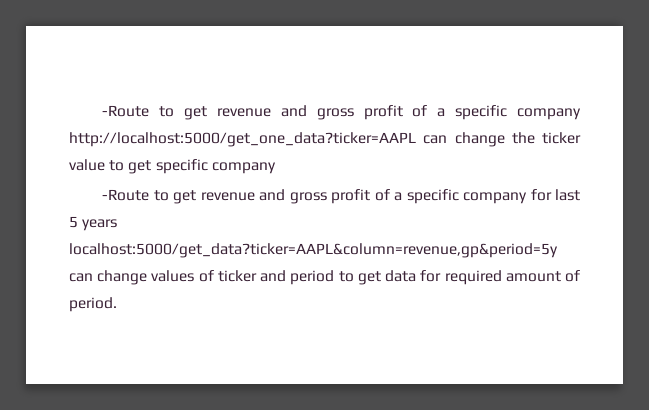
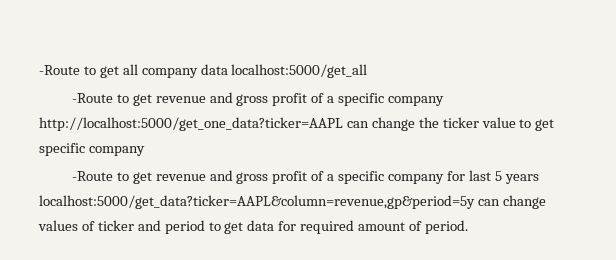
+ -Route to get all company data localhost:5000/get_all

